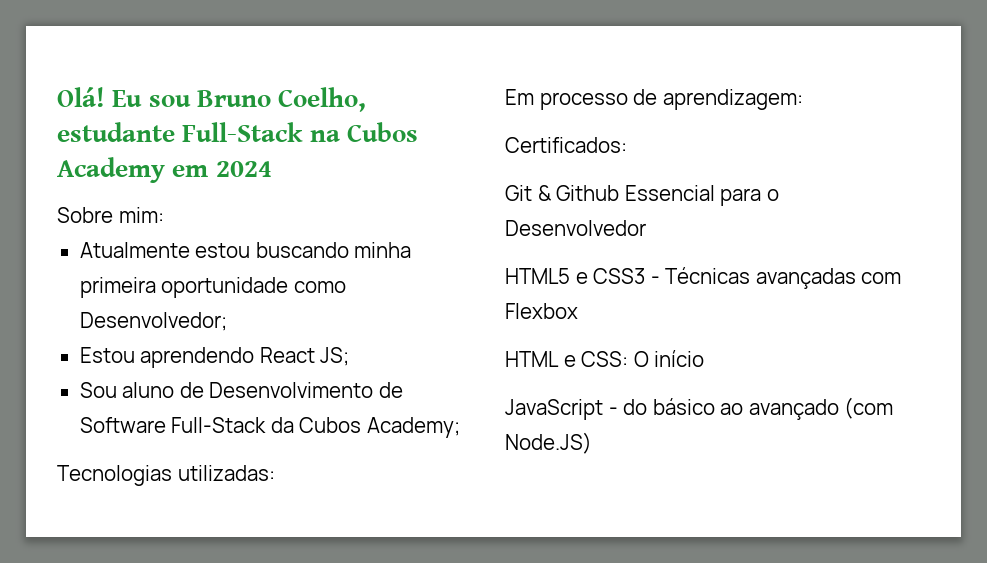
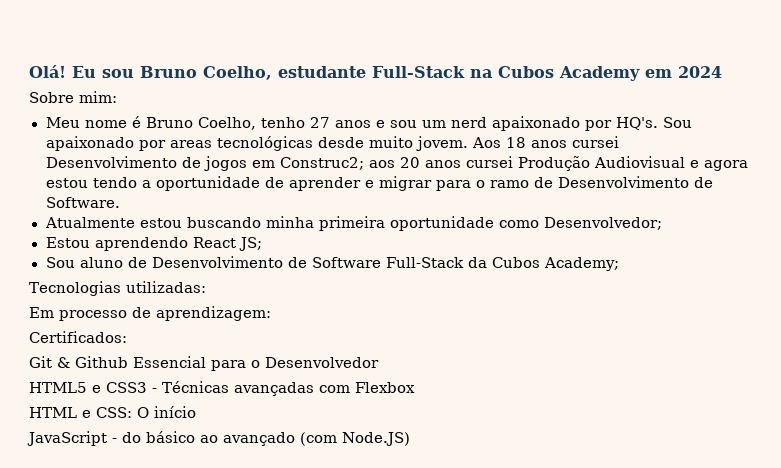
+ Meu nome é Bruno Coelho, tenho 27 anos e sou um nerd apaixonado por HQ's. Sou apaixonado por areas tecnológicas desde muito jovem. Aos 18 anos cursei Desenvolvimento de jogos em Construc2; aos 20 anos cursei Produção Audiovisual e agora estou tendo a oportunidade de aprender e migrar para o ramo de Desenvolvimento de Software.

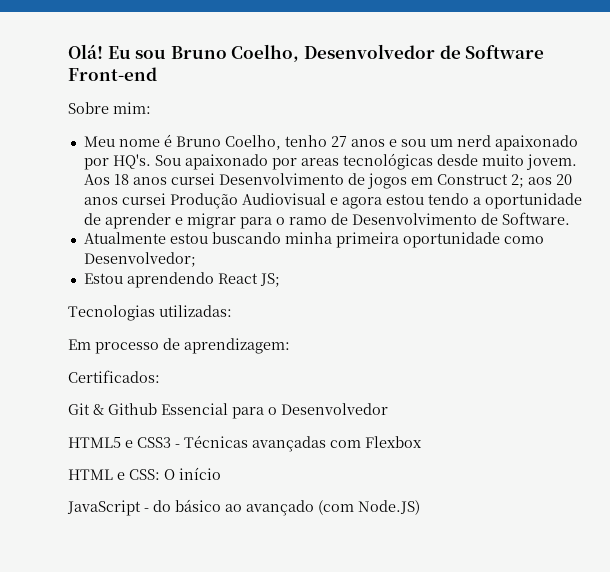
- Eu sou Bruno Coelho, estudante Full-Stack na Cubos Academy em 2024
+ Eu sou Bruno Coelho, Desenvolvedor de Software Front-end
- Aos 18 anos cursei Desenvolvimento de jogos em Construc2; aos 20 anos cursei Produção Audiovisual e agora estou tendo a oportunidade de aprender e migrar para o ramo de Desenvolvimento de Software.
+ Aos 18 anos cursei Desenvolvimento de jogos em Construct 2; aos 20 anos cursei Produção Audiovisual e agora estou tendo a oportunidade de aprender e migrar para o ramo de Desenvolvimento de Software.
- Sou aluno de Desenvolvimento de Software Full-Stack da Cubos Academy;

